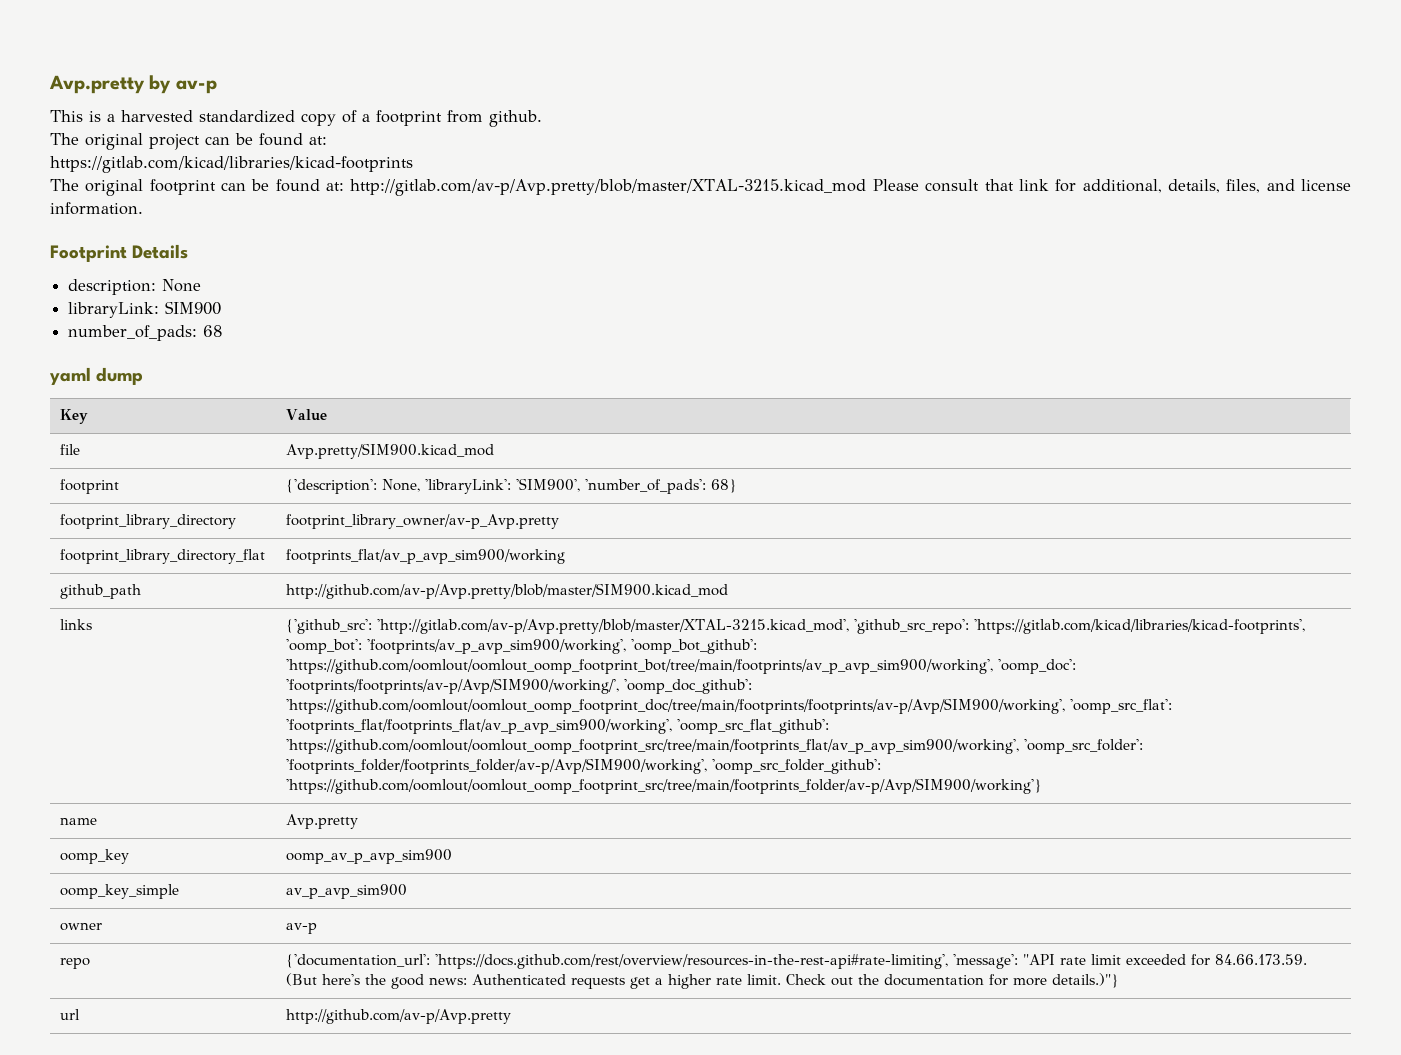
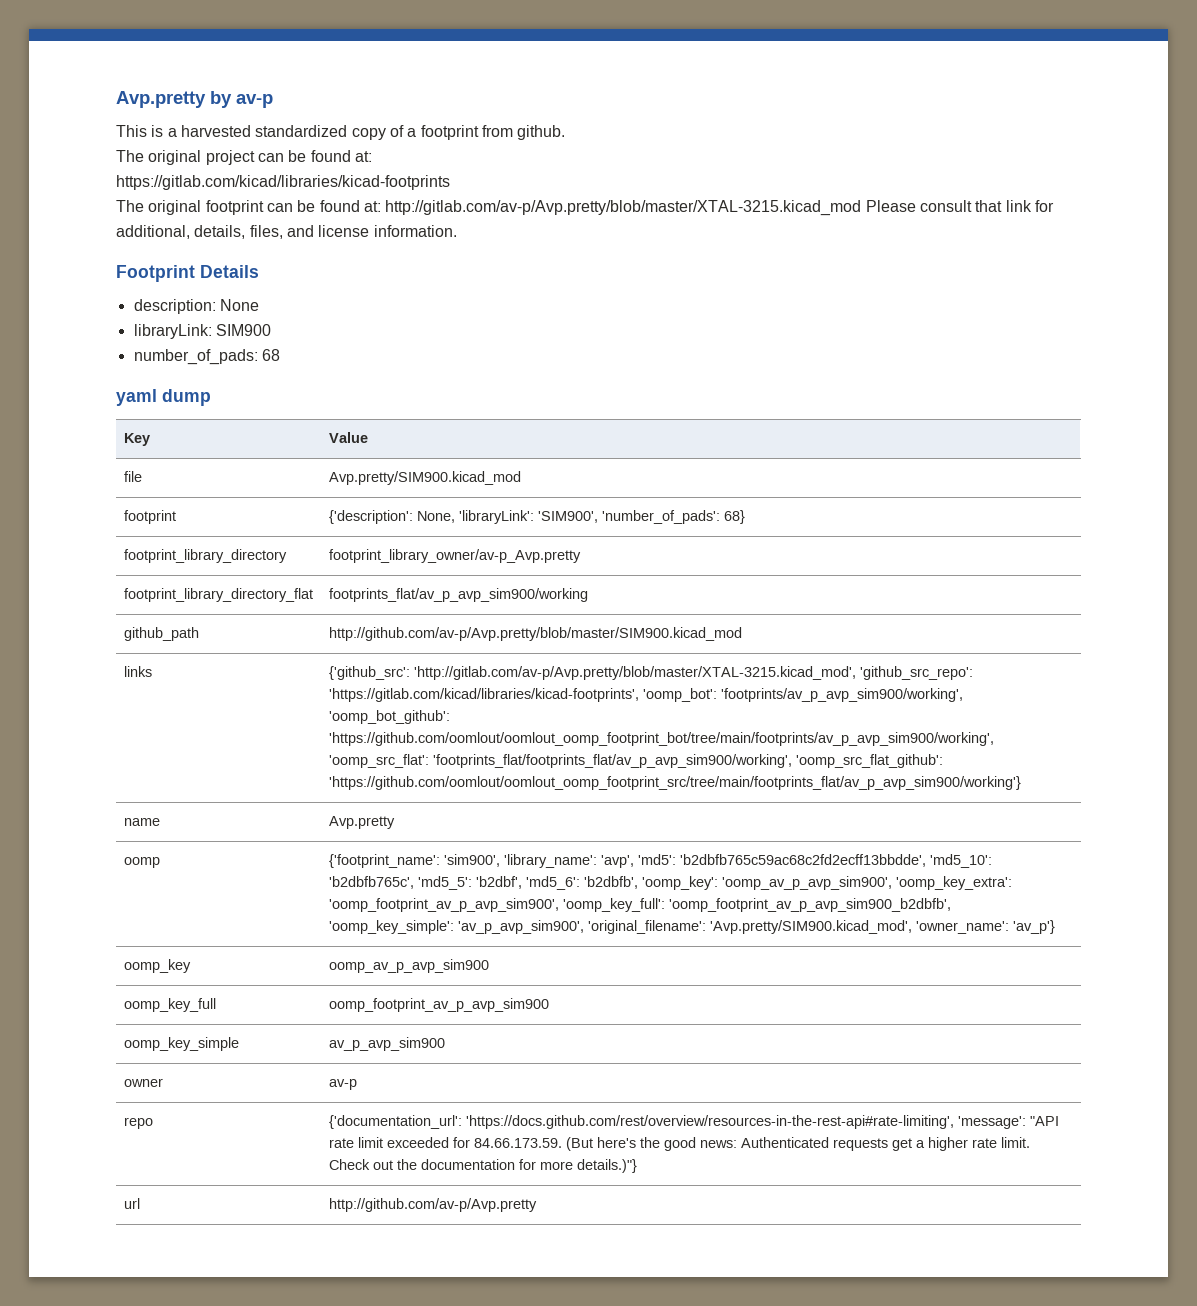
- links | {'github_src': 'http://gitlab.com/av-p/Avp.pretty/blob/master/XTAL-3215.kicad_mod', 'github_src_repo': 'https://gitlab.com/kicad/libraries/kicad-footprints', 'oomp_bot': 'footprints/av_p_avp_sim900/working', 'oomp_bot_github': 'https://github.com/oomlout/oomlout_oomp_footprint_bot/tree/main/footprints/av_p_avp_sim900/working', 'oomp_doc': 'footprints/footprints/av-p/Avp/SIM900/working/', 'oomp_doc_github': 'https://github.com/oomlout/oomlout_oomp_footprint_doc/tree/main/footprints/footprints/av-p/Avp/SIM900/working', 'oomp_src_flat': 'footprints_flat/footprints_flat/av_p_avp_sim900/working', 'oomp_src_flat_github': 'https://github.com/oomlout/oomlout_oomp_footprint_src/tree/main/footprints_flat/av_p_avp_sim900/working', 'oomp_src_folder': 'footprints_folder/footprints_folder/av-p/Avp/SIM900/working', 'oomp_src_folder_github': 'https://github.com/oomlout/oomlout_oomp_footprint_src/tree/main/footprints_folder/av-p/Avp/SIM900/working'}
+ links | {'github_src': 'http://gitlab.com/av-p/Avp.pretty/blob/master/XTAL-3215.kicad_mod', 'github_src_repo': 'https://gitlab.com/kicad/libraries/kicad-footprints', 'oomp_bot': 'footprints/av_p_avp_sim900/working', 'oomp_bot_github': 'https://github.com/oomlout/oomlout_oomp_footprint_bot/tree/main/footprints/av_p_avp_sim900/working', 'oomp_src_flat': 'footprints_flat/footprints_flat/av_p_avp_sim900/working', 'oomp_src_flat_github': 'https://github.com/oomlout/oomlout_oomp_footprint_src/tree/main/footprints_flat/av_p_avp_sim900/working'}
  name | Avp.pretty
+ oomp | {'footprint_name': 'sim900', 'library_name': 'avp', 'md5': 'b2dbfb765c59ac68c2fd2ecff13bbdde', 'md5_10': 'b2dbfb765c', 'md5_5': 'b2dbf', 'md5_6': 'b2dbfb', 'oomp_key': 'oomp_av_p_avp_sim900', 'oomp_key_extra': 'oomp_footprint_av_p_avp_sim900', 'oomp_key_full': 'oomp_footprint_av_p_avp_sim900_b2dbfb', 'oomp_key_simple': 'av_p_avp_sim900', 'original_filename': 'Avp.pretty/SIM900.kicad_mod', 'owner_name': 'av_p'}
+ oomp_key_full | oomp_footprint_av_p_avp_sim900

